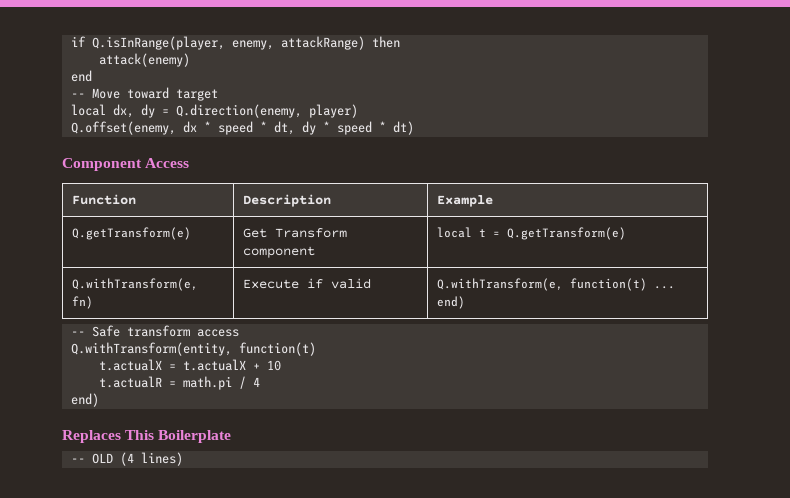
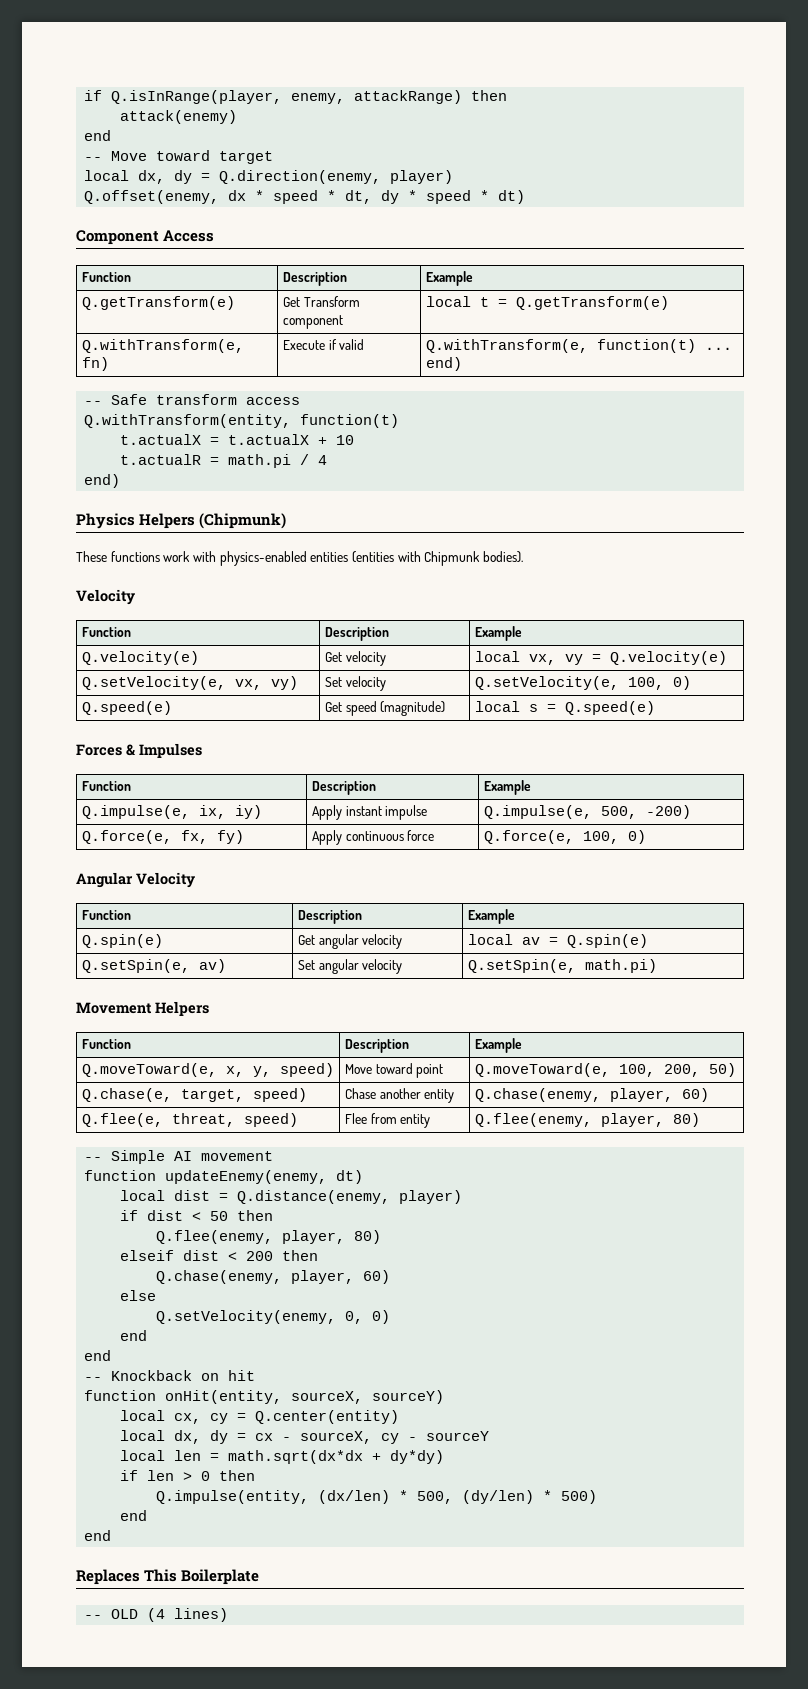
+ Physics Helpers (Chipmunk)
+ These functions work with physics-enabled entities (entities with Chipmunk bodies).
+ Velocity
+ Function | Description | Example
+ Q.velocity(e) | Get velocity | local vx, vy = Q.velocity(e)
+ Q.setVelocity(e, vx, vy) | Set velocity | Q.setVelocity(e, 100, 0)
+ Q.speed(e) | Get speed (magnitude) | local s = Q.speed(e)
+ Forces & Impulses
+ Function | Description | Example
+ Q.impulse(e, ix, iy) | Apply instant impulse | Q.impulse(e, 500, -200)
+ Q.force(e, fx, fy) | Apply continuous force | Q.force(e, 100, 0)
+ Angular Velocity
+ Function | Description | Example
+ Q.spin(e) | Get angular velocity | local av = Q.spin(e)
+ Q.setSpin(e, av) | Set angular velocity | Q.setSpin(e, math.pi)
+ Movement Helpers
+ Function | Description | Example
+ Q.moveToward(e, x, y, speed) | Move toward point | Q.moveToward(e, 100, 200, 50)
+ Q.chase(e, target, speed) | Chase another entity | Q.chase(enemy, player, 60)
+ Q.flee(e, threat, speed) | Flee from entity | Q.flee(enemy, player, 80)
+ -- Simple AI movement
+ function updateEnemy(enemy, dt)
+ local dist = Q.distance(enemy, player)
+ if dist < 50 then
+ Q.flee(enemy, player, 80)
+ elseif dist < 200 then
+ Q.chase(enemy, player, 60)
+ else
+ Q.setVelocity(enemy, 0, 0)
+ end
+ end
+ -- Knockback on hit
+ function onHit(entity, sourceX, sourceY)
+ local cx, cy = Q.center(entity)
+ local dx, dy = cx - sourceX, cy - sourceY
+ local len = math.sqrt(dx*dx + dy*dy)
+ if len > 0 then
+ Q.impulse(entity, (dx/len) * 500, (dy/len) * 500)
+ end
+ end

